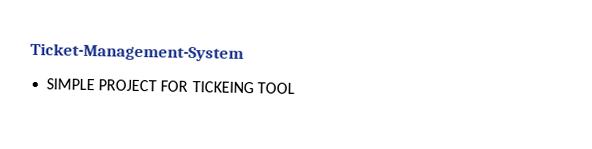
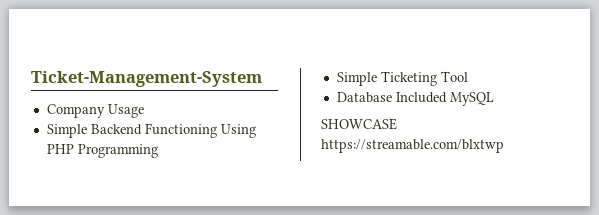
- SIMPLE PROJECT FOR TICKEING TOOL
+ Company Usage
+ Simple Backend Functioning Using PHP Programming
+ Simple Ticketing Tool
+ Database Included MySQL
+ SHOWCASE https://streamable.com/blxtwp

